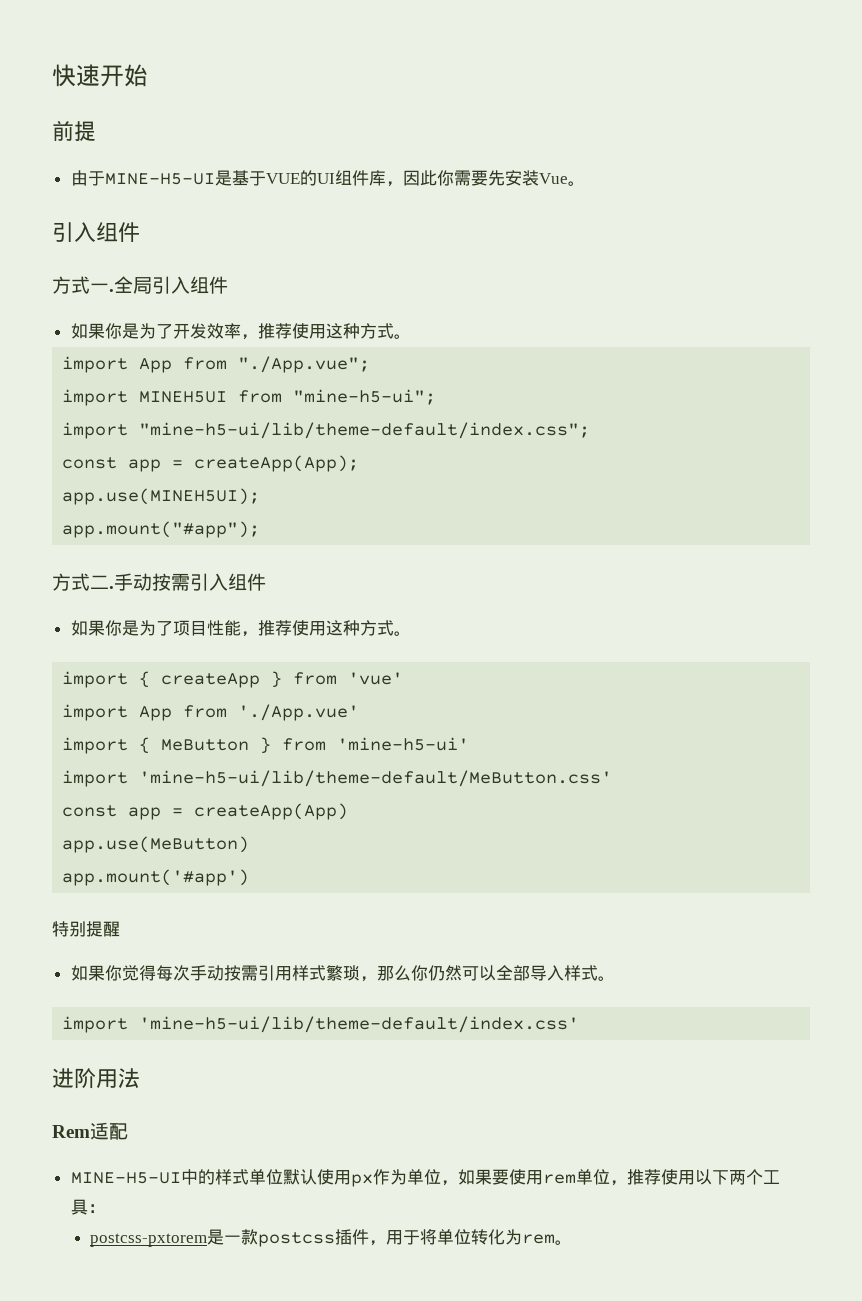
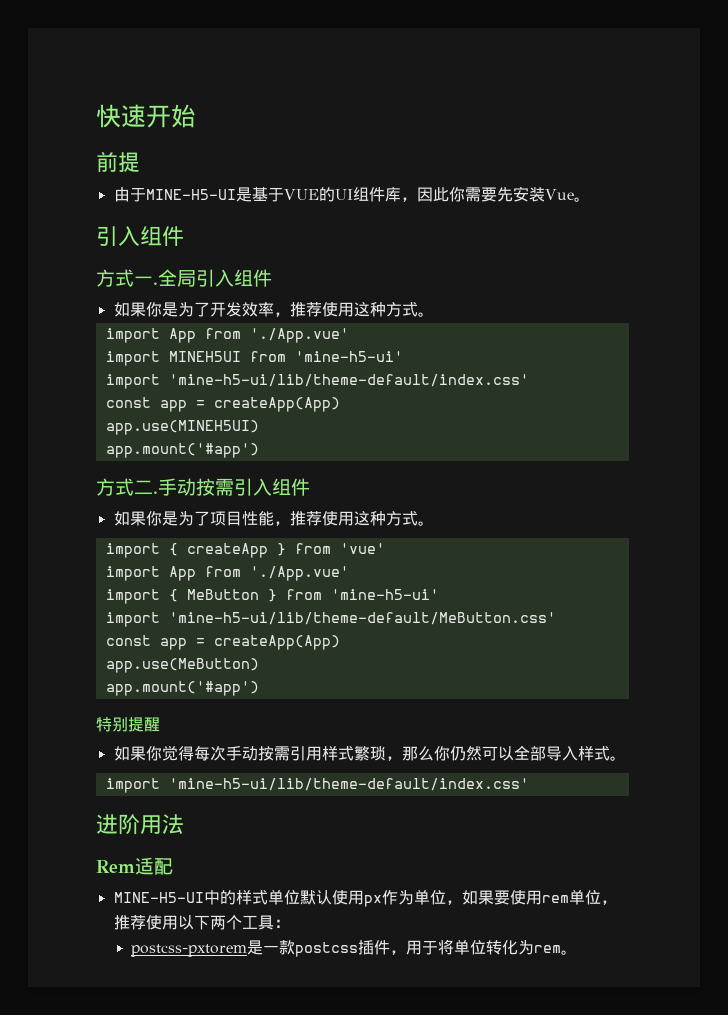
  如果你是为了开发效率，推荐使用这种方式。
- import App from "./App.vue";
+ import App from './App.vue'
- import MINEH5UI from "mine-h5-ui";
- import "mine-h5-ui/lib/theme-default/index.css";
- const app = createApp(App);
- app.use(MINEH5UI);
- app.mount("#app");
+ import MINEH5UI from 'mine-h5-ui'
+ import 'mine-h5-ui/lib/theme-default/index.css'
+ const app = createApp(App)
+ app.use(MINEH5UI)
+ app.mount('#app')

